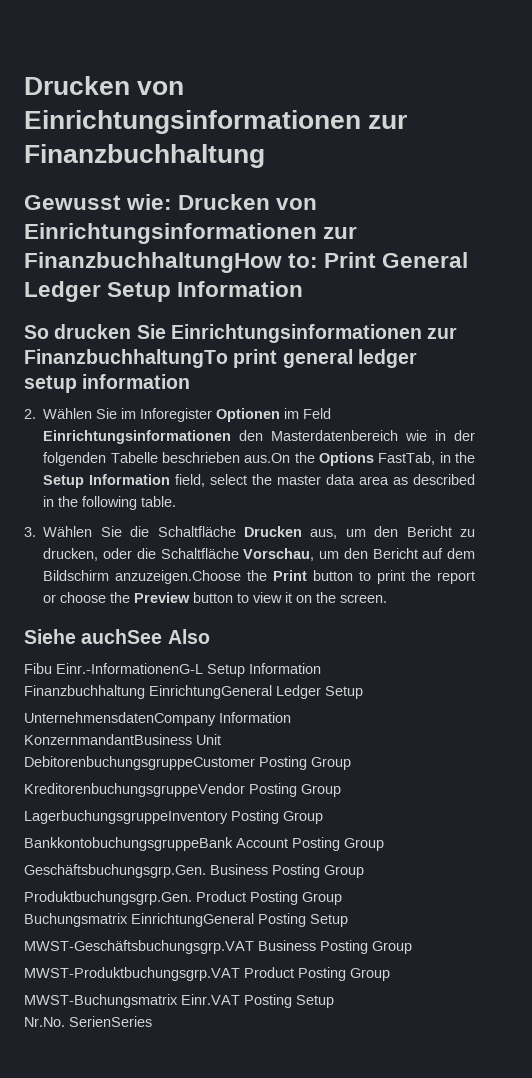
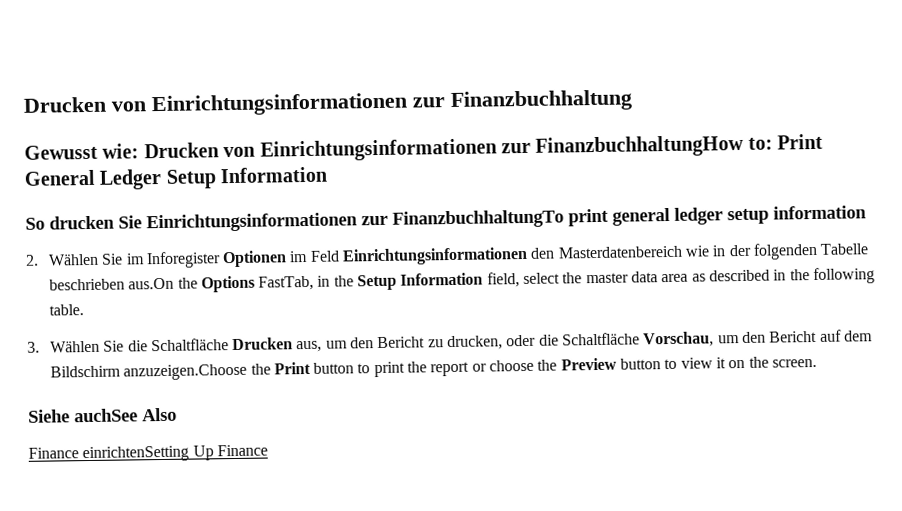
- Fibu Einr.-InformationenG-L Setup Information
- Finanzbuchhaltung EinrichtungGeneral Ledger Setup
- UnternehmensdatenCompany Information
- KonzernmandantBusiness Unit
- DebitorenbuchungsgruppeCustomer Posting Group
- KreditorenbuchungsgruppeVendor Posting Group
- LagerbuchungsgruppeInventory Posting Group
- BankkontobuchungsgruppeBank Account Posting Group
- Geschäftsbuchungsgrp.Gen. Business Posting Group
- Produktbuchungsgrp.Gen. Product Posting Group
- Buchungsmatrix EinrichtungGeneral Posting Setup
- MWST-Geschäftsbuchungsgrp.VAT Business Posting Group
- MWST-Produktbuchungsgrp.VAT Product Posting Group
- MWST-Buchungsmatrix Einr.VAT Posting Setup
- Nr.No. SerienSeries
+ Finance einrichtenSetting Up Finance

